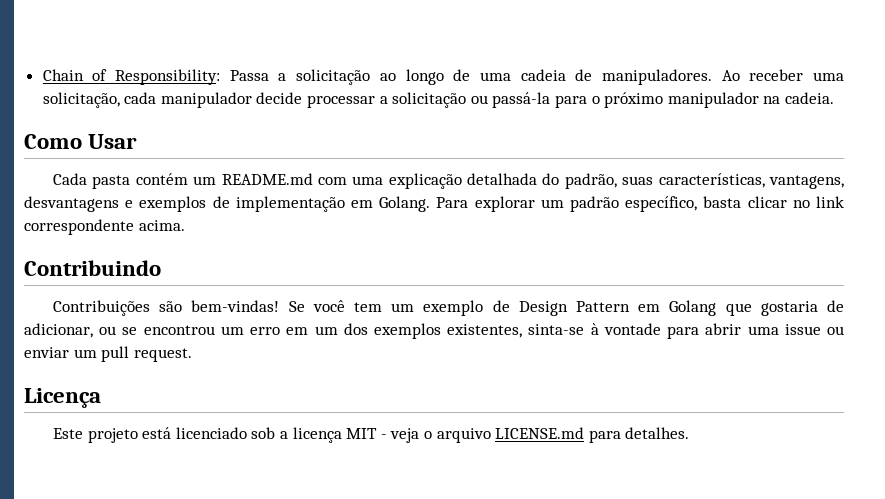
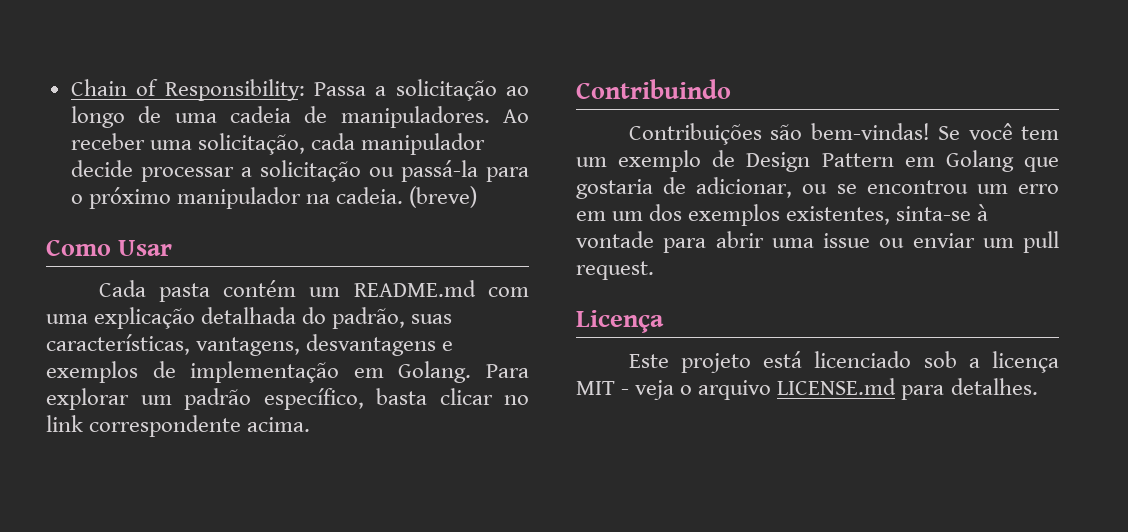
+ (breve)

